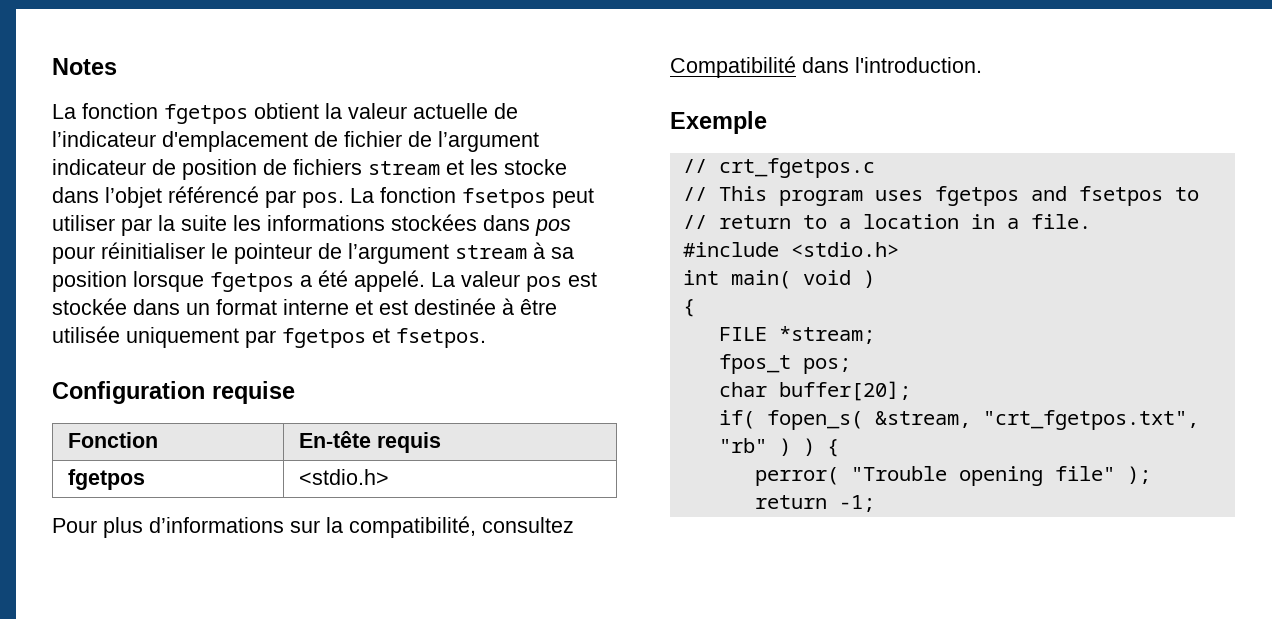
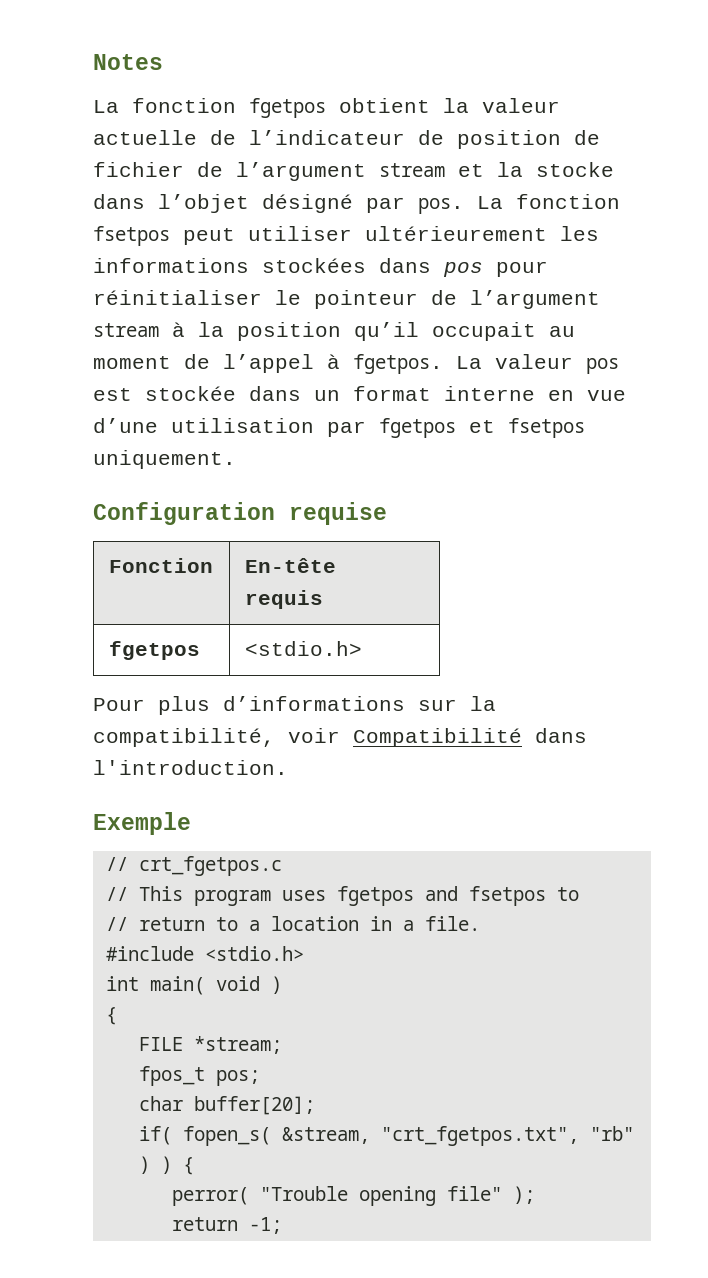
- La fonction fgetpos obtient la valeur actuelle de l’indicateur d'emplacement de fichier de l’argument indicateur de position de fichiers stream et les stocke dans l’objet référencé par pos.
+ La fonction fgetpos obtient la valeur actuelle de l’indicateur de position de fichier de l’argument stream et la stocke dans l’objet désigné par pos.
- La fonction fsetpos peut utiliser par la suite les informations stockées dans pos pour réinitialiser le pointeur de l’argument stream à sa position lorsque fgetpos a été appelé.
+ La fonction fsetpos peut utiliser ultérieurement les informations stockées dans pos pour réinitialiser le pointeur de l’argument stream à la position qu’il occupait au moment de l’appel à fgetpos.
- La valeur pos est stockée dans un format interne et est destinée à être utilisée uniquement par fgetpos et fsetpos.
+ La valeur pos est stockée dans un format interne en vue d’une utilisation par fgetpos et fsetpos uniquement.
- Pour plus d’informations sur la compatibilité, consultez Compatibilité dans l'introduction.
+ Pour plus d’informations sur la compatibilité, voir Compatibilité dans l'introduction.

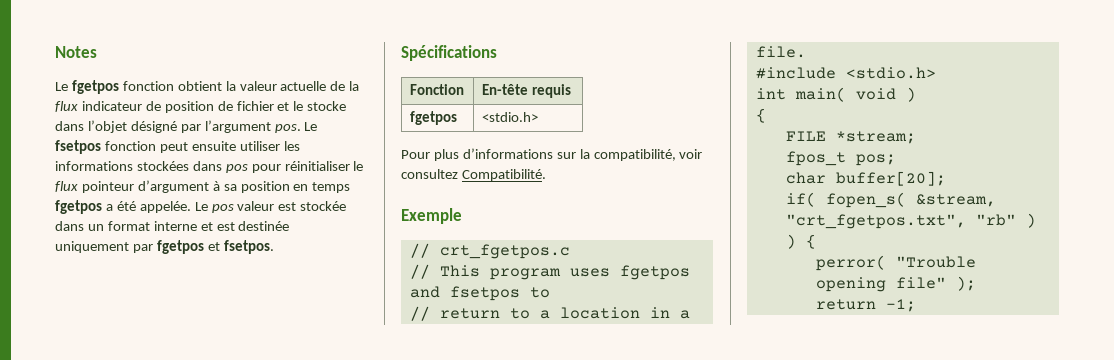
- La fonction fgetpos obtient la valeur actuelle de l’indicateur de position de fichier de l’argument stream et la stocke dans l’objet désigné par pos. La fonction fsetpos peut utiliser ultérieurement les informations stockées dans pos pour réinitialiser le pointeur de l’argument stream à la position qu’il occupait au moment de l’appel à fgetpos. La valeur pos est stockée dans un format interne en vue d’une utilisation par fgetpos et fsetpos uniquement.
- Configuration requise
+ Le fgetpos fonction obtient la valeur actuelle de la flux indicateur de position de fichier et le stocke dans l’objet désigné par l’argument pos. Le fsetpos fonction peut ensuite utiliser les informations stockées dans pos pour réinitialiser le flux pointeur d’argument à sa position en temps fgetpos a été appelée. Le pos valeur est stockée dans un format interne et est destinée uniquement par fgetpos et fsetpos.
+ Spécifications
- Pour plus d’informations sur la compatibilité, voir Compatibilité dans l'introduction.
+ Pour plus d’informations sur la compatibilité, voir consultez Compatibilité.

